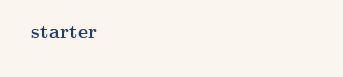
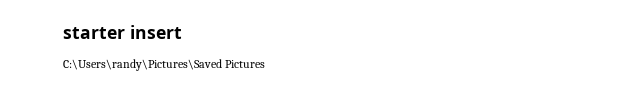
- starter
+ starter insert
+ C:\Users\randy\Pictures\Saved Pictures

